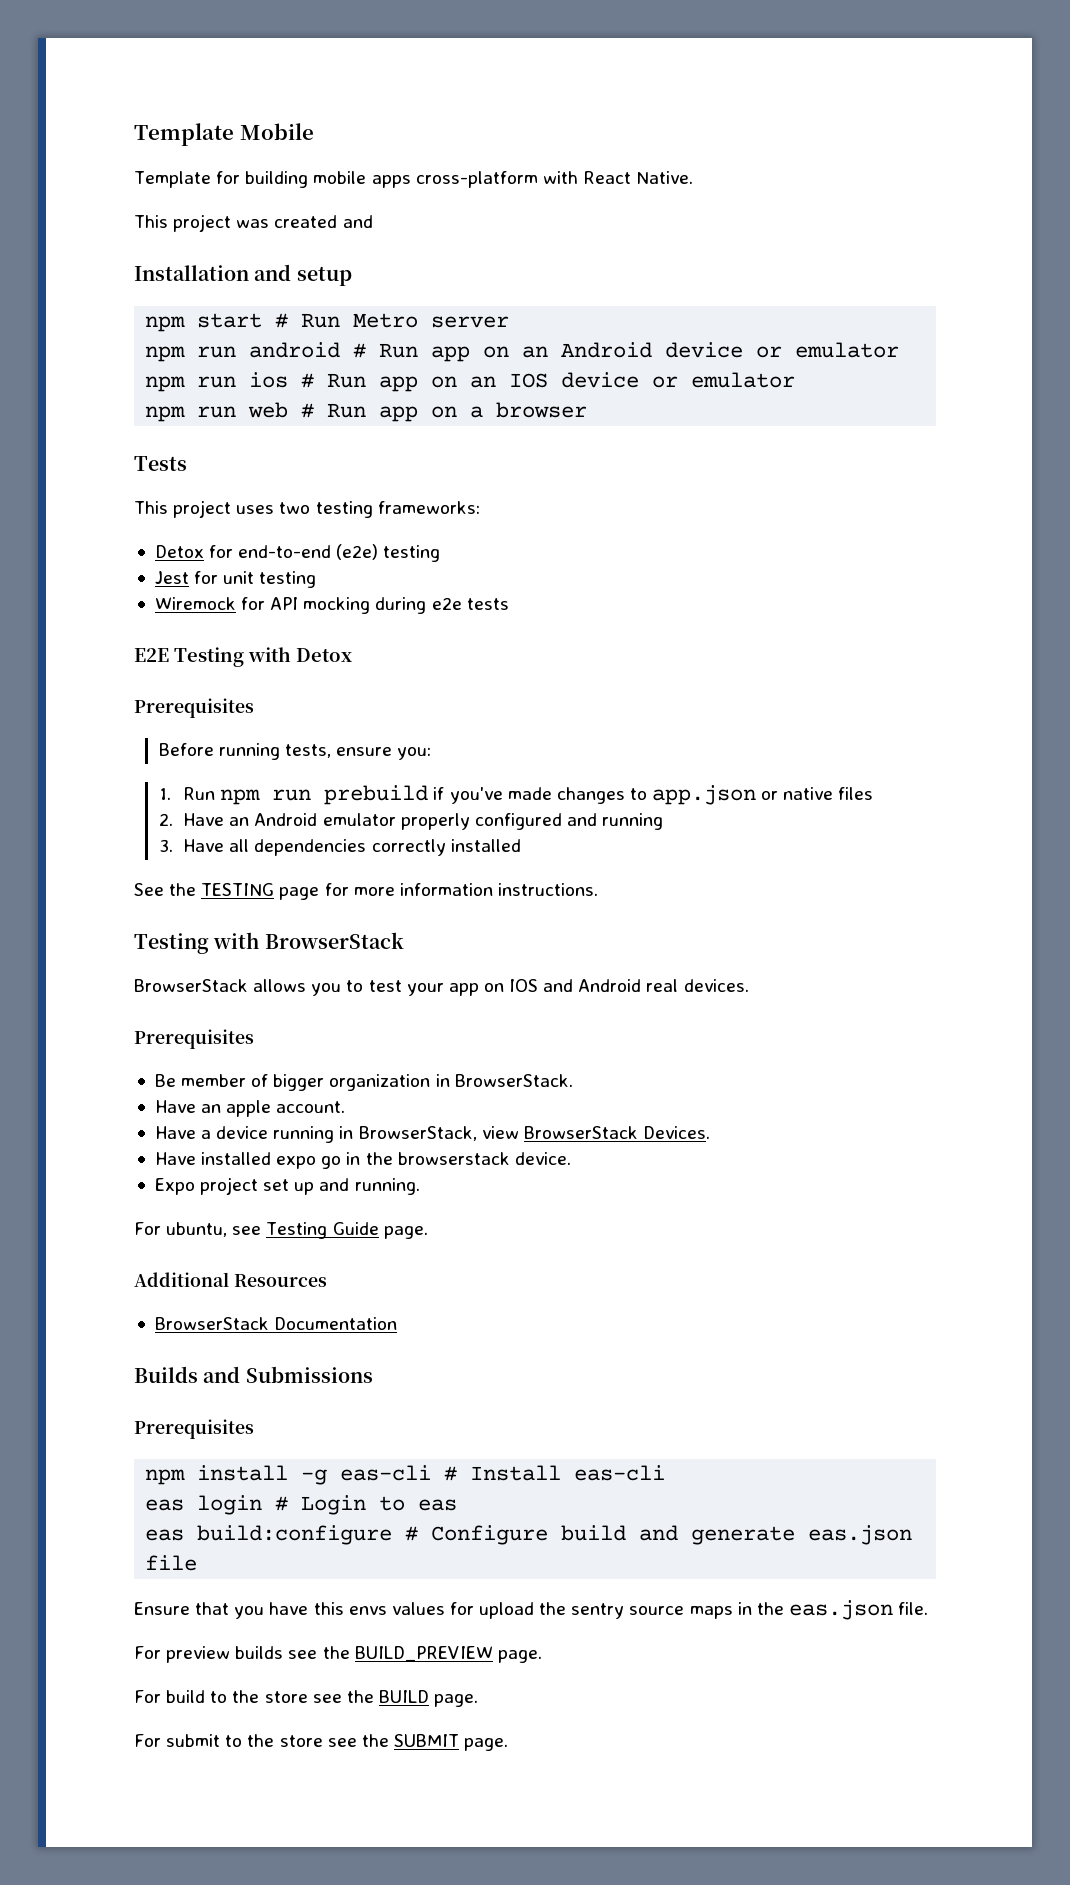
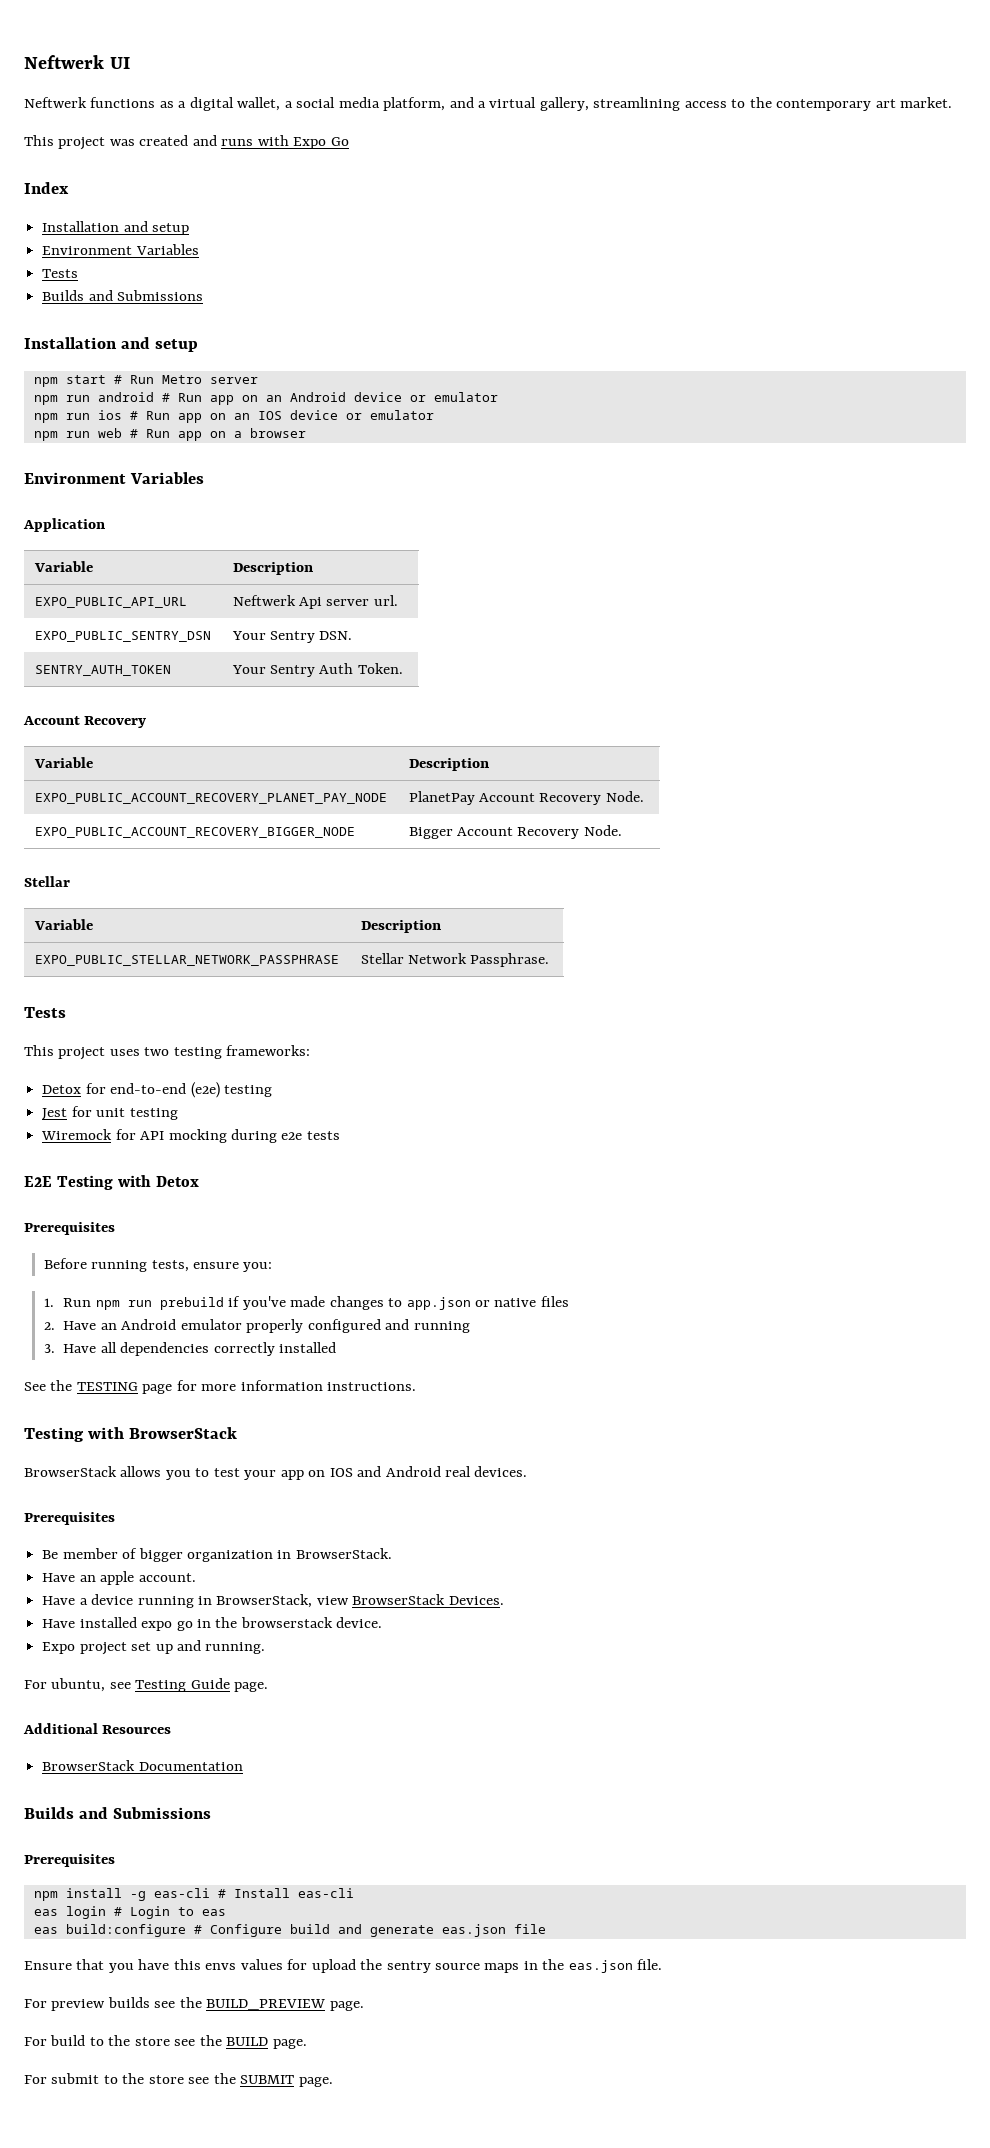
- Template Mobile
- Template for building mobile apps cross-platform with React Native.
+ Neftwerk UI
+ Neftwerk functions as a digital wallet, a social media platform, and a virtual gallery, streamlining access to the contemporary art market.
- This project was created and
+ This project was created and runs with Expo Go
+ Index
+ Installation and setup
+ Environment Variables
+ Tests
+ Builds and Submissions
  npm run web # Run app on a browser
+ Environment Variables
+ Application
+ Variable | Description
+ EXPO_PUBLIC_API_URL | Neftwerk Api server url.
+ EXPO_PUBLIC_SENTRY_DSN | Your Sentry DSN.
+ SENTRY_AUTH_TOKEN | Your Sentry Auth Token.
+ Account Recovery
+ Variable | Description
+ EXPO_PUBLIC_ACCOUNT_RECOVERY_PLANET_PAY_NODE | PlanetPay Account Recovery Node.
+ EXPO_PUBLIC_ACCOUNT_RECOVERY_BIGGER_NODE | Bigger Account Recovery Node.
+ Stellar
+ Variable | Description
+ EXPO_PUBLIC_STELLAR_NETWORK_PASSPHRASE | Stellar Network Passphrase.

